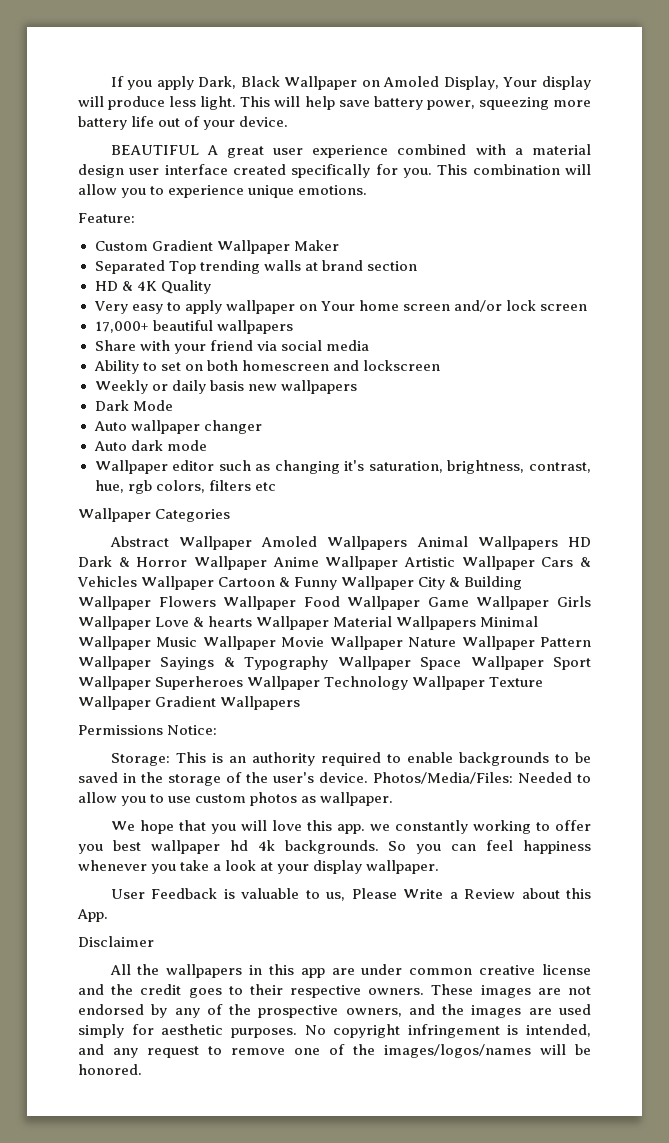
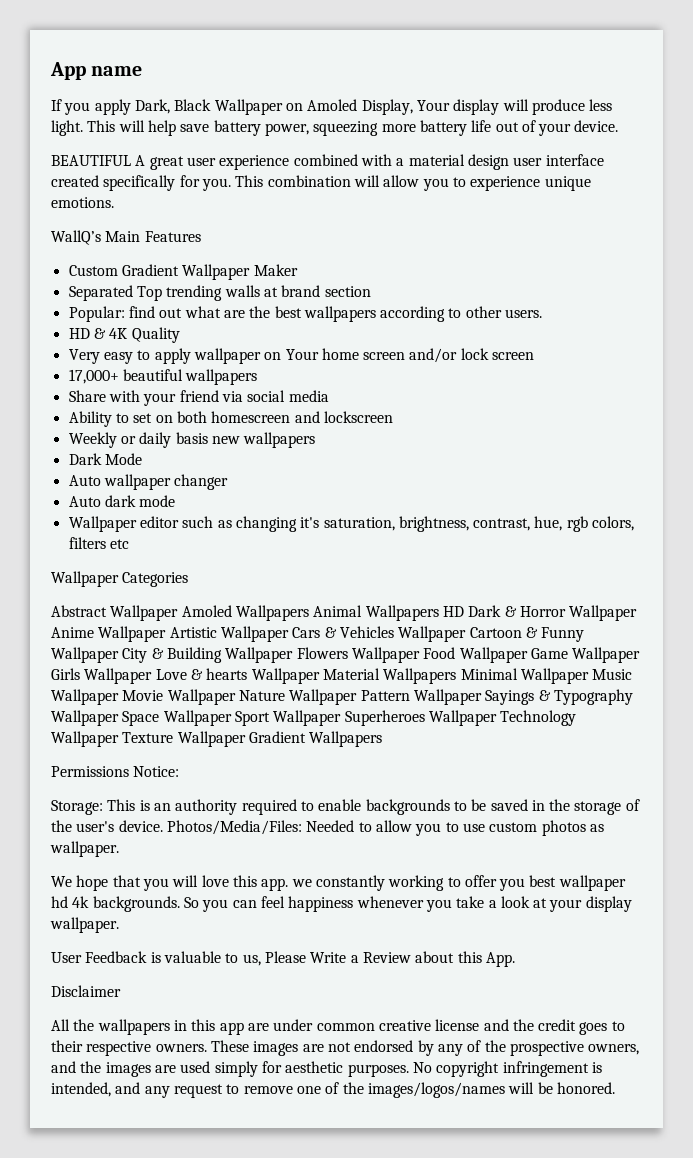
+ App name
- Feature:
+ WallQ’s Main Features
+ Popular: find out what are the best wallpapers according to other users.

